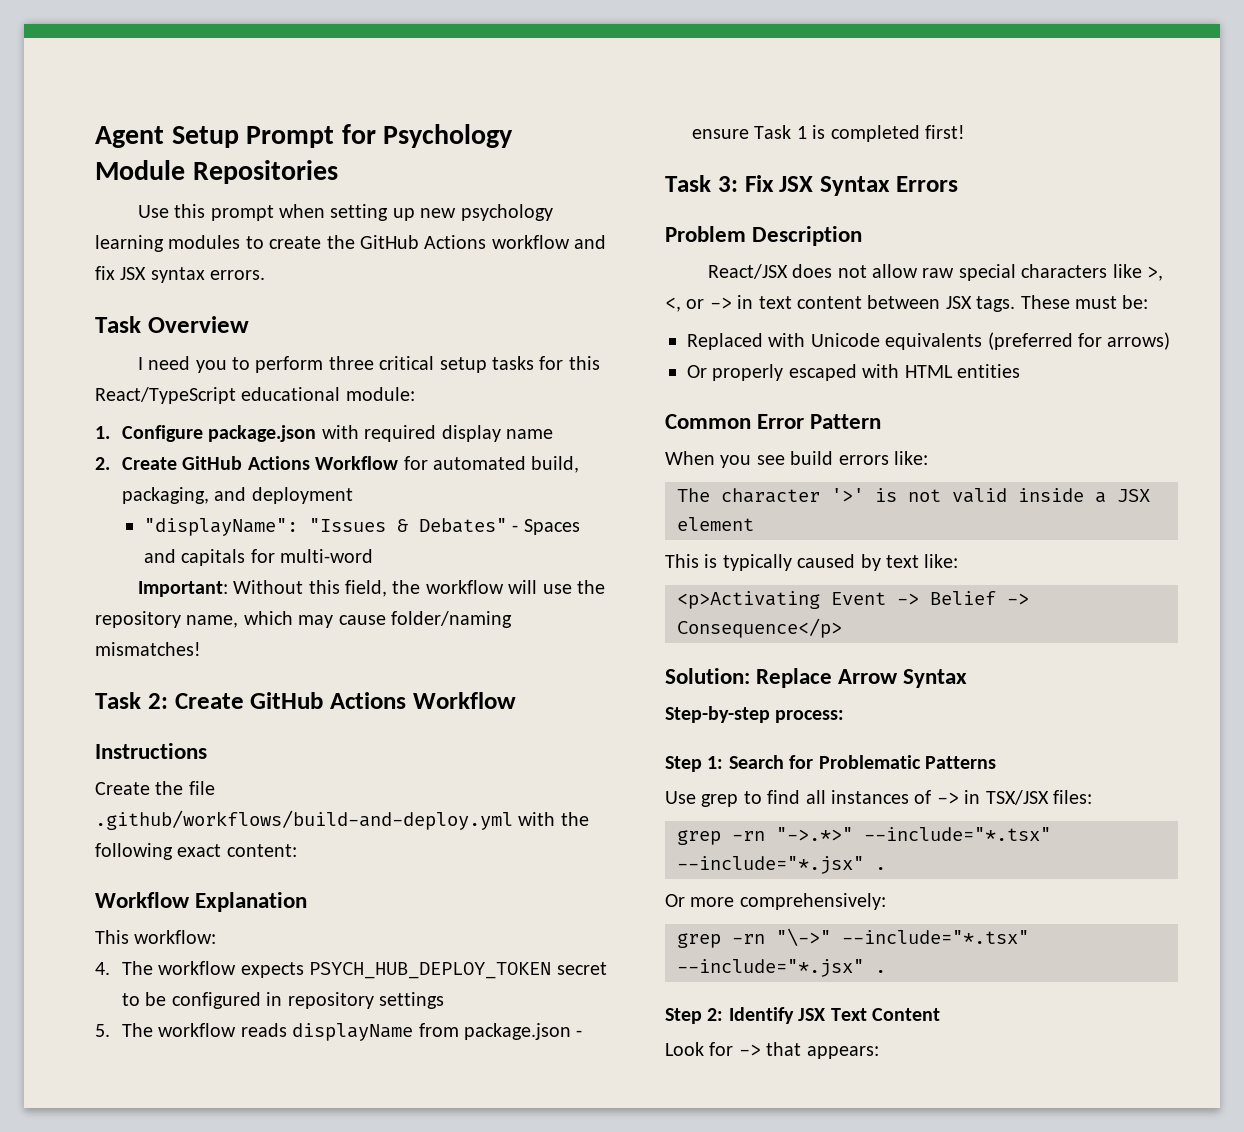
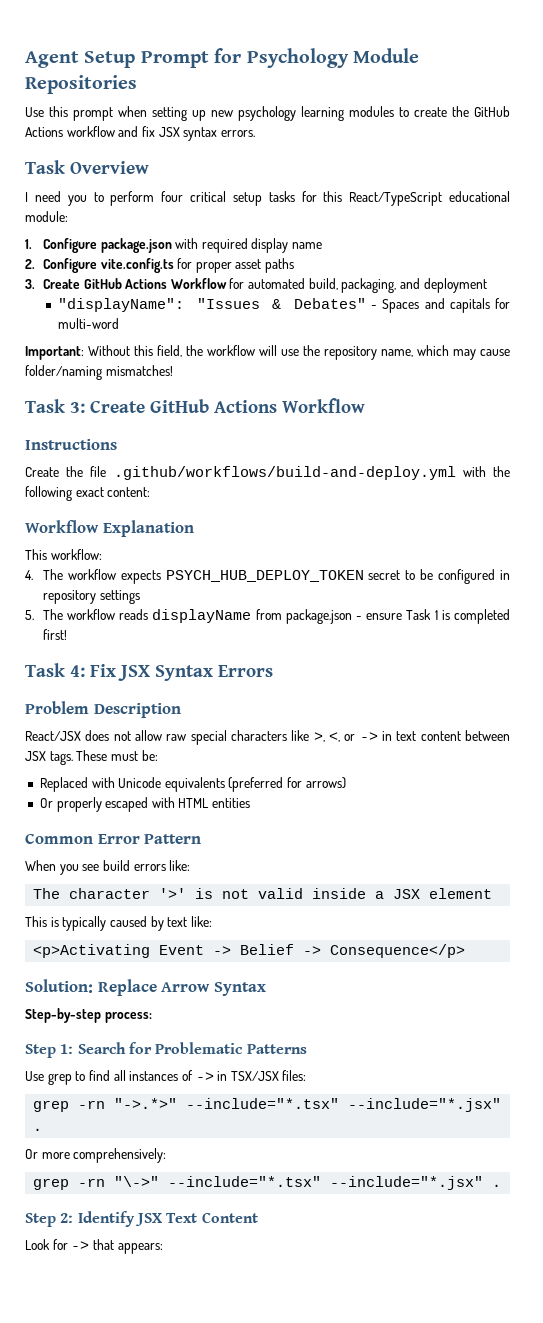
- I need you to perform three critical setup tasks for this React/TypeScript educational module:
+ I need you to perform four critical setup tasks for this React/TypeScript educational module:
- 2. Create GitHub Actions Workflow for automated build, packaging, and deployment
+ 2. Configure vite.config.ts for proper asset paths
+ 3. Create GitHub Actions Workflow for automated build, packaging, and deployment
- Task 2: Create GitHub Actions Workflow
+ Task 3: Create GitHub Actions Workflow
- Task 3: Fix JSX Syntax Errors
+ Task 4: Fix JSX Syntax Errors

